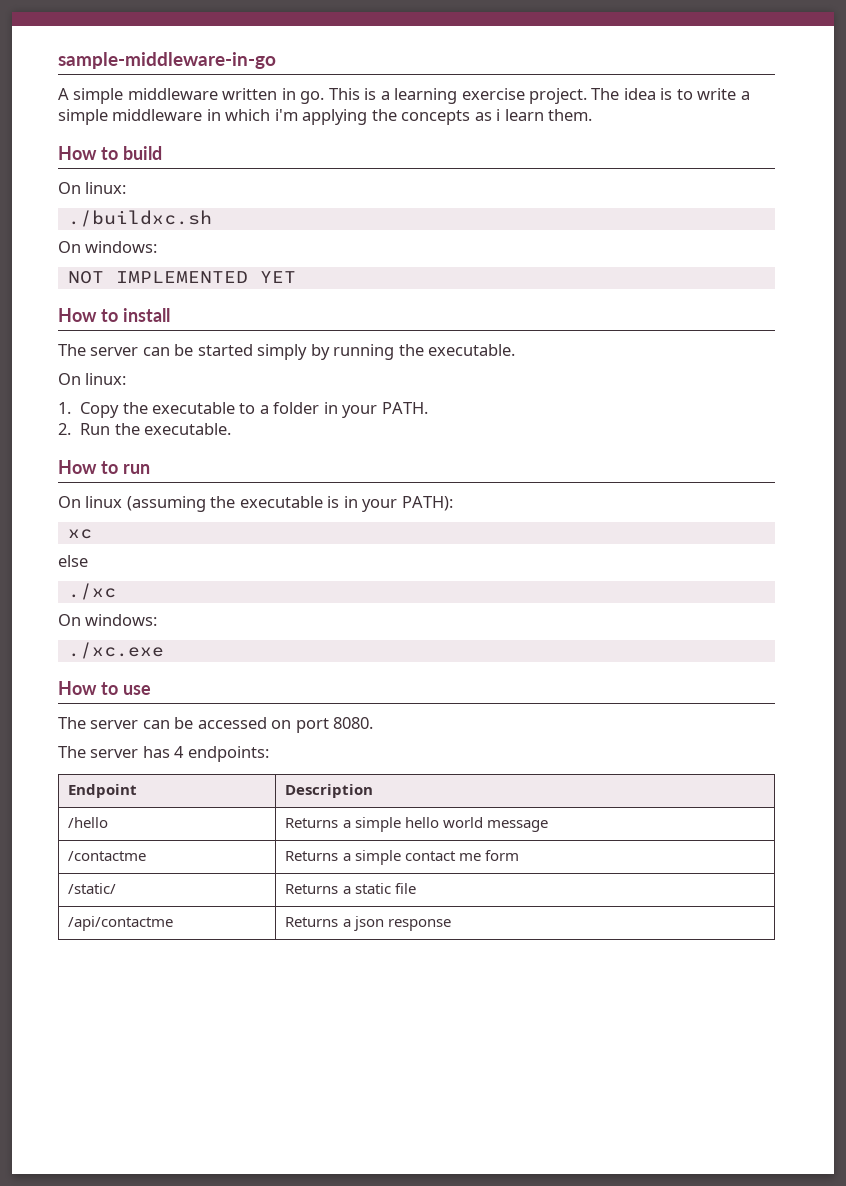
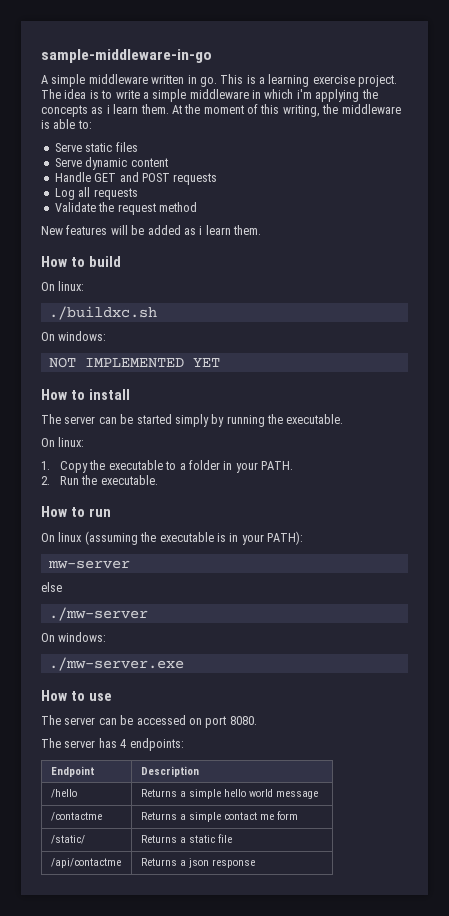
+ At the moment of this writing, the middleware is able to:
+ Serve static files
+ Serve dynamic content
+ Handle GET and POST requests
+ Log all requests
+ Validate the request method
+ New features will be added as i learn them.
- xc
+ mw-server
- ./xc
+ ./mw-server
  On windows:
- ./xc.exe
+ ./mw-server.exe

